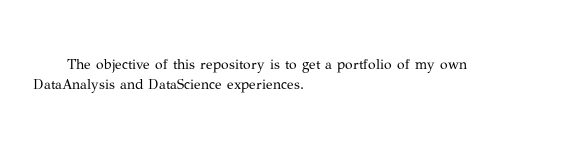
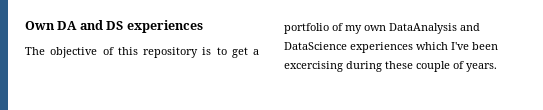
+ Own DA and DS experiences
- The objective of this repository is to get a portfolio of my own DataAnalysis and DataScience experiences.
+ The objective of this repository is to get a portfolio of my own DataAnalysis and DataScience experiences which I've been excercising during these couple of years.

